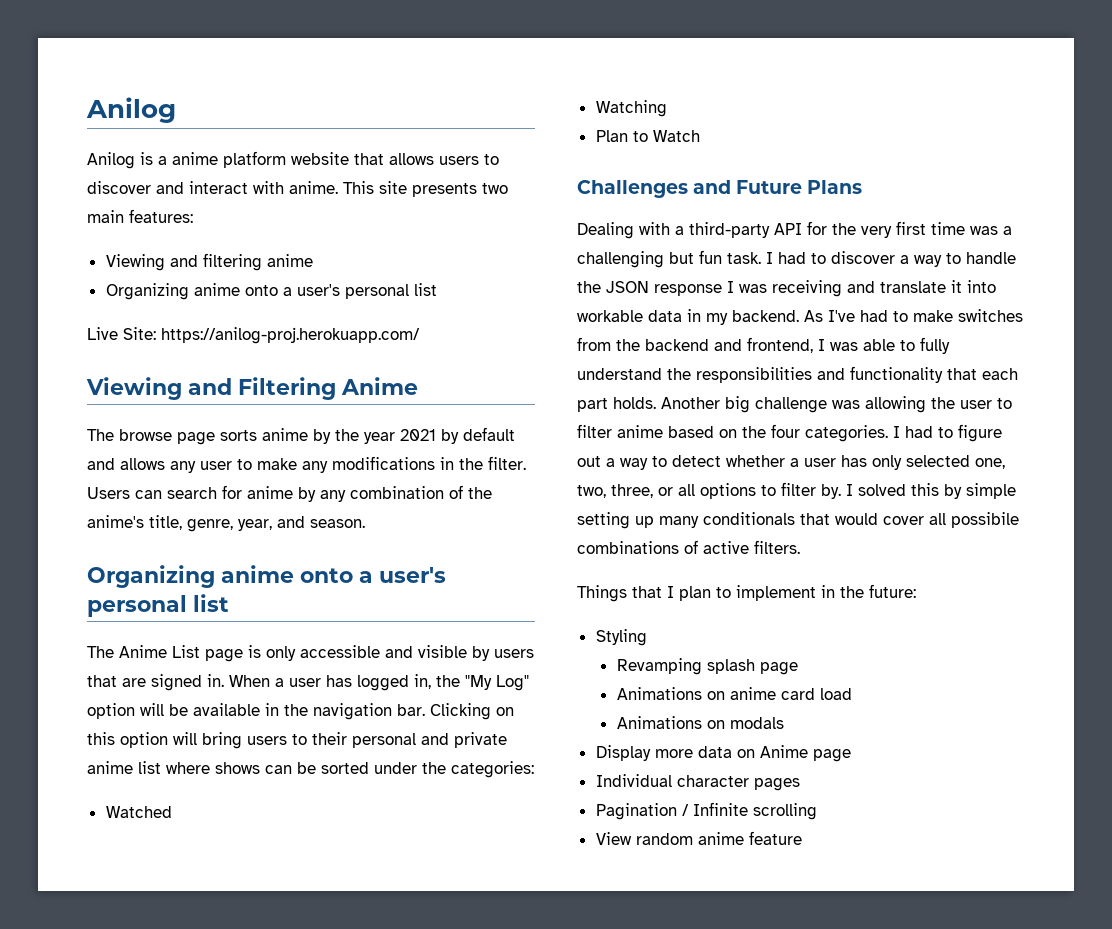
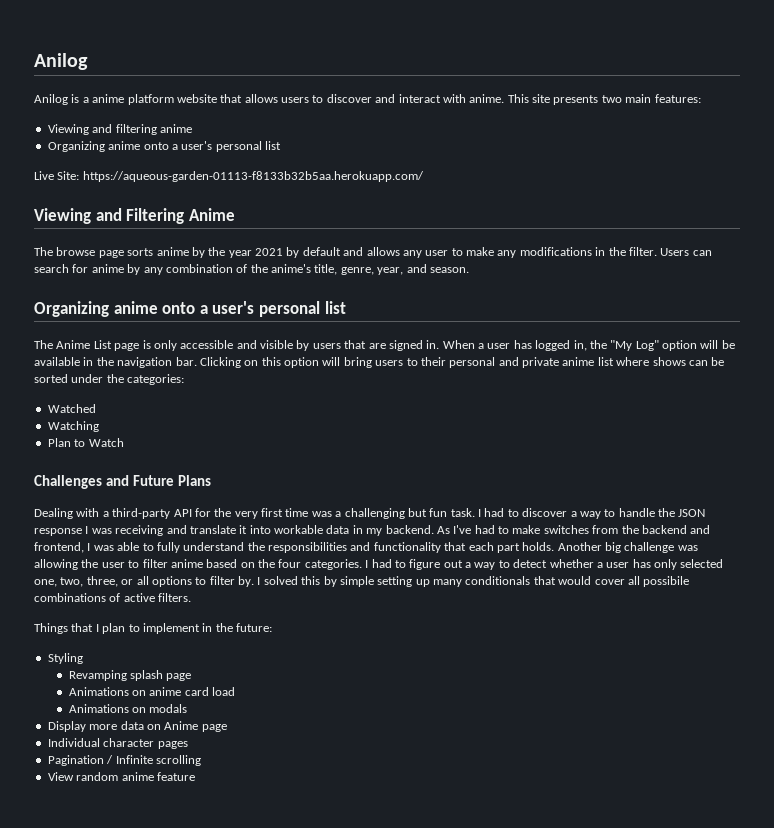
- Live Site: https://anilog-proj.herokuapp.com/
+ Live Site: https://aqueous-garden-01113-f8133b32b5aa.herokuapp.com/

